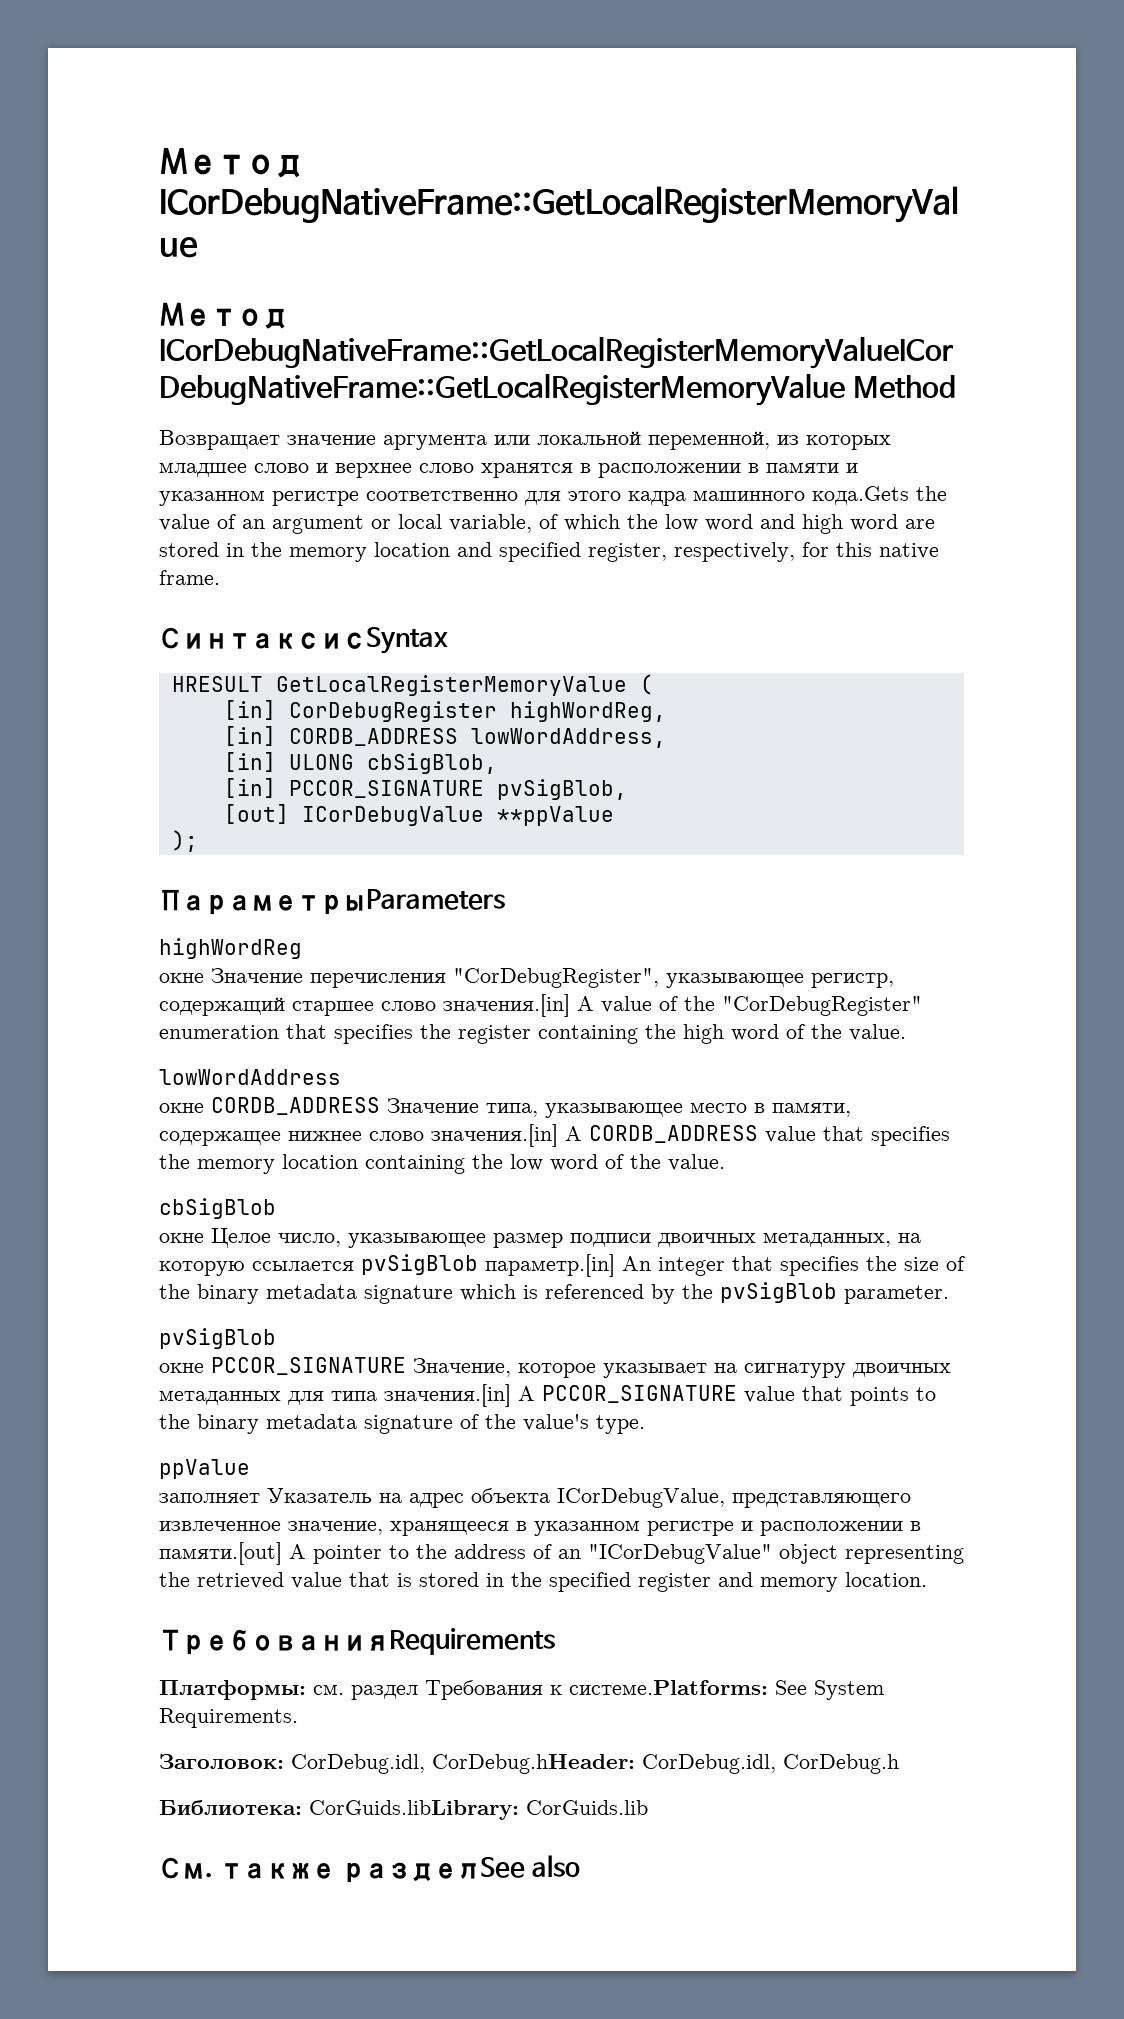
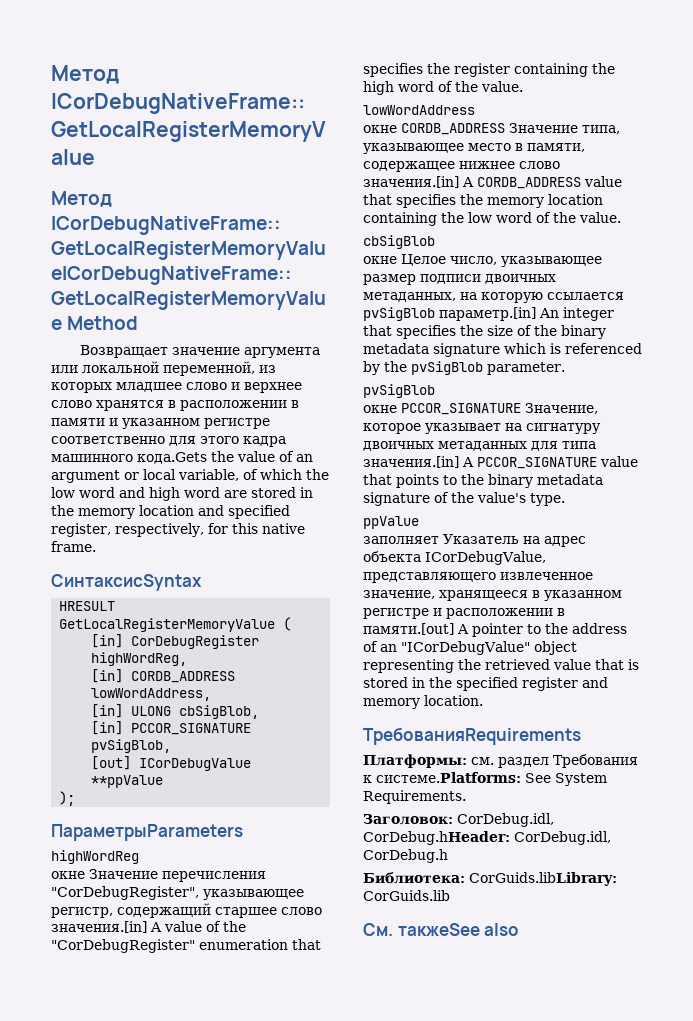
- См. также разделSee also
+ См. такжеSee also

